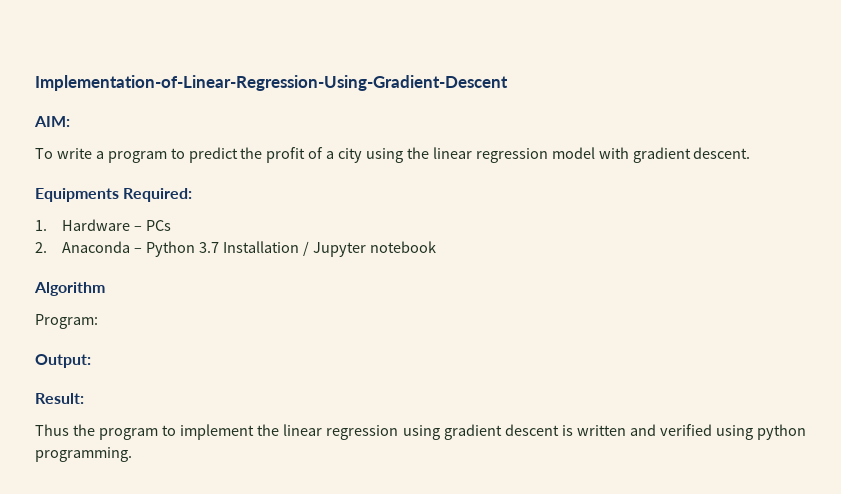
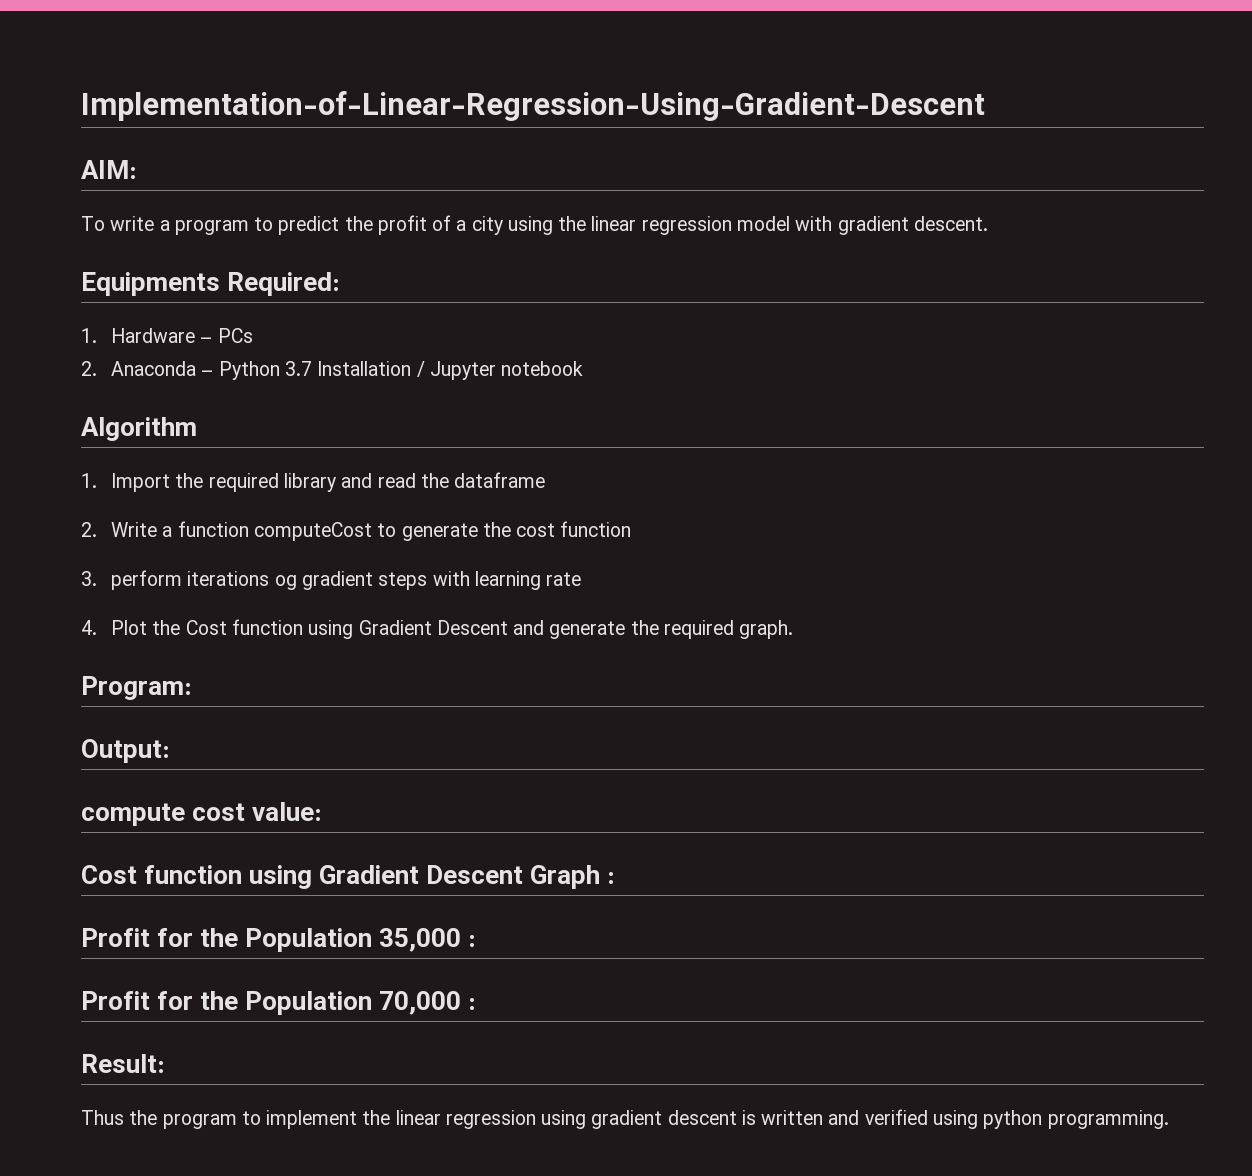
+ 1. Import the required library and read the dataframe
+ 2. Write a function computeCost to generate the cost function
+ 3. perform iterations og gradient steps with learning rate
+ 4. Plot the Cost function using Gradient Descent and generate the required graph.
  Program:
  Output:
+ compute cost value:
+ Cost function using Gradient Descent Graph :
+ Profit for the Population 35,000 :
+ Profit for the Population 70,000 :

